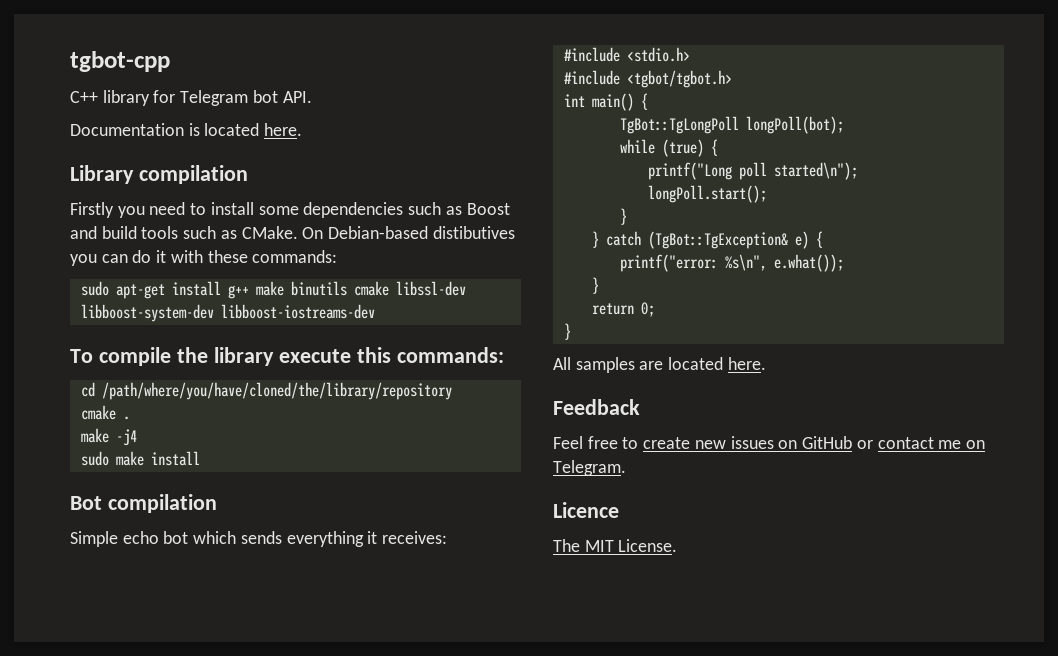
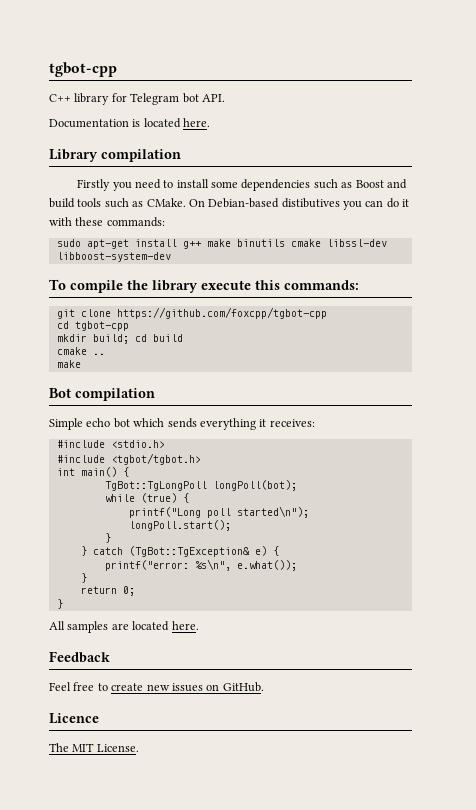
- sudo apt-get install g++ make binutils cmake libssl-dev libboost-system-dev libboost-iostreams-dev
+ sudo apt-get install g++ make binutils cmake libssl-dev libboost-system-dev
- cd /path/where/you/have/cloned/the/library/repository
- cmake .
- make -j4
- sudo make install
+ git clone https://github.com/foxcpp/tgbot-cpp
+ cd tgbot-cpp
+ mkdir build; cd build
+ cmake ..
+ make
- Feel free to create new issues on GitHub or contact me on Telegram.
+ Feel free to create new issues on GitHub.

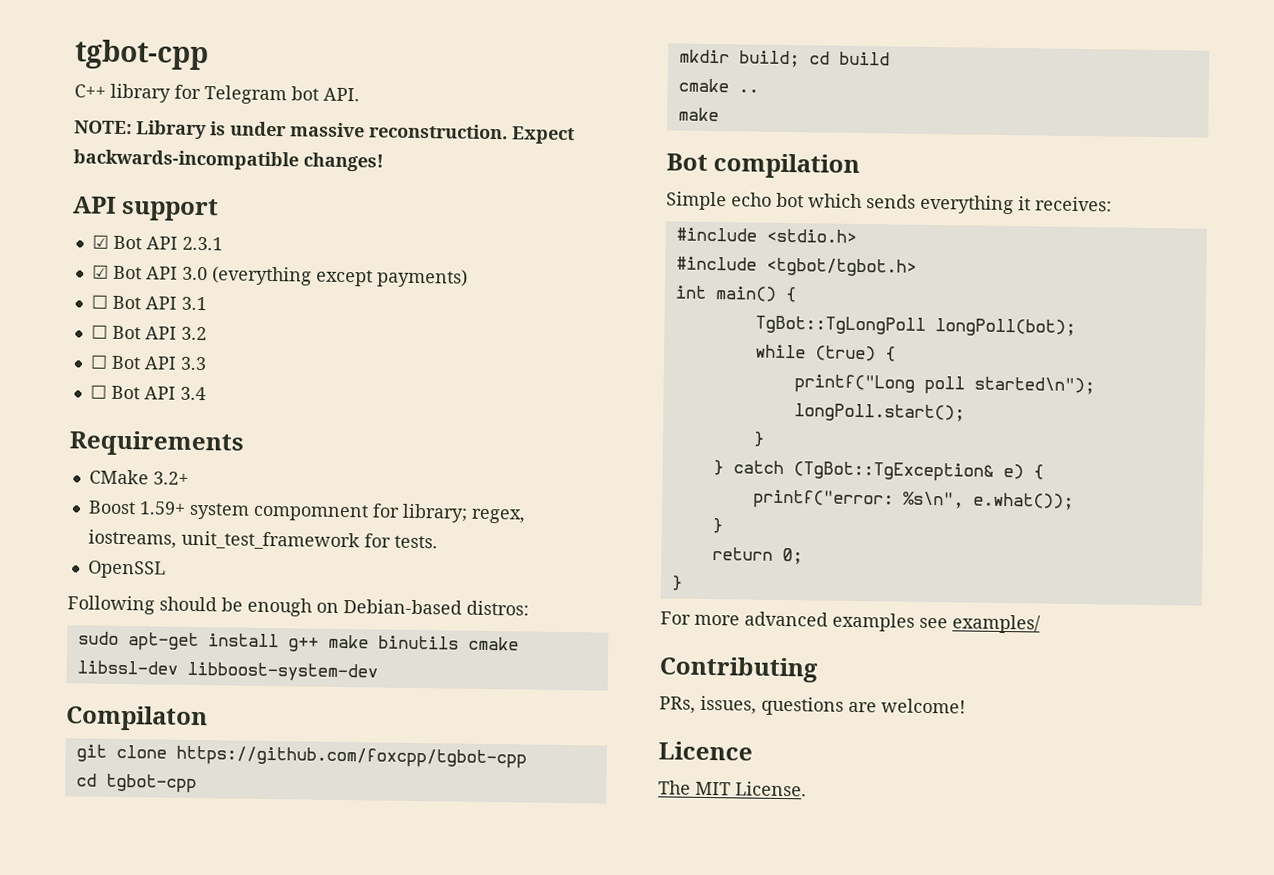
- Documentation is located here.
- Library compilation
- Firstly you need to install some dependencies such as Boost and build tools such as CMake. On Debian-based distibutives you can do it with these commands:
+ NOTE: Library is under massive reconstruction. Expect backwards-incompatible changes!
+ API support
+ ☑ Bot API 2.3.1
+ ☑ Bot API 3.0 (everything except payments)
+ ☐ Bot API 3.1
+ ☐ Bot API 3.2
+ ☐ Bot API 3.3
+ ☐ Bot API 3.4
+ Requirements
+ CMake 3.2+
+ Boost 1.59+ system compomnent for library; regex, iostreams, unit_test_framework for tests.
+ OpenSSL
+ Following should be enough on Debian-based distros:
- To compile the library execute this commands:
+ Compilaton
- All samples are located here.
- Feedback
- Feel free to create new issues on GitHub.
+ For more advanced examples see examples/
+ Contributing
+ PRs, issues, questions are welcome!

